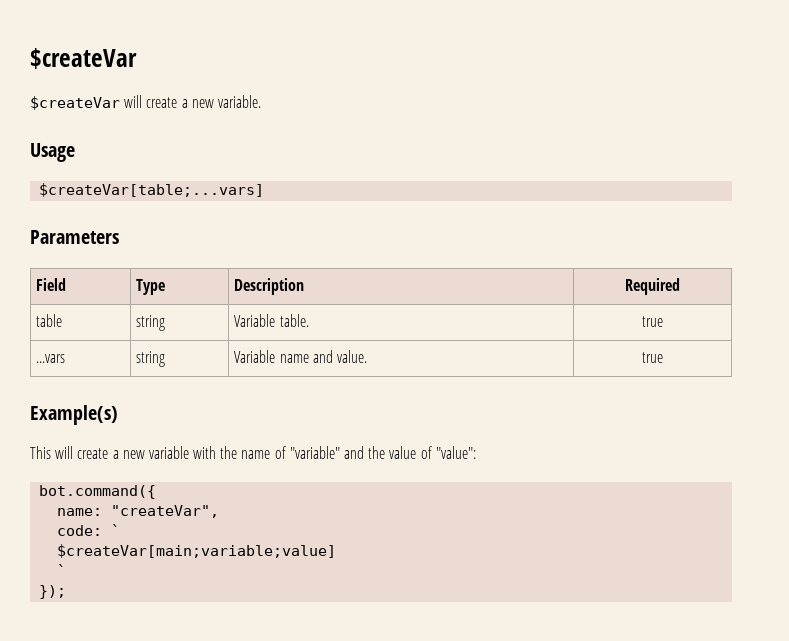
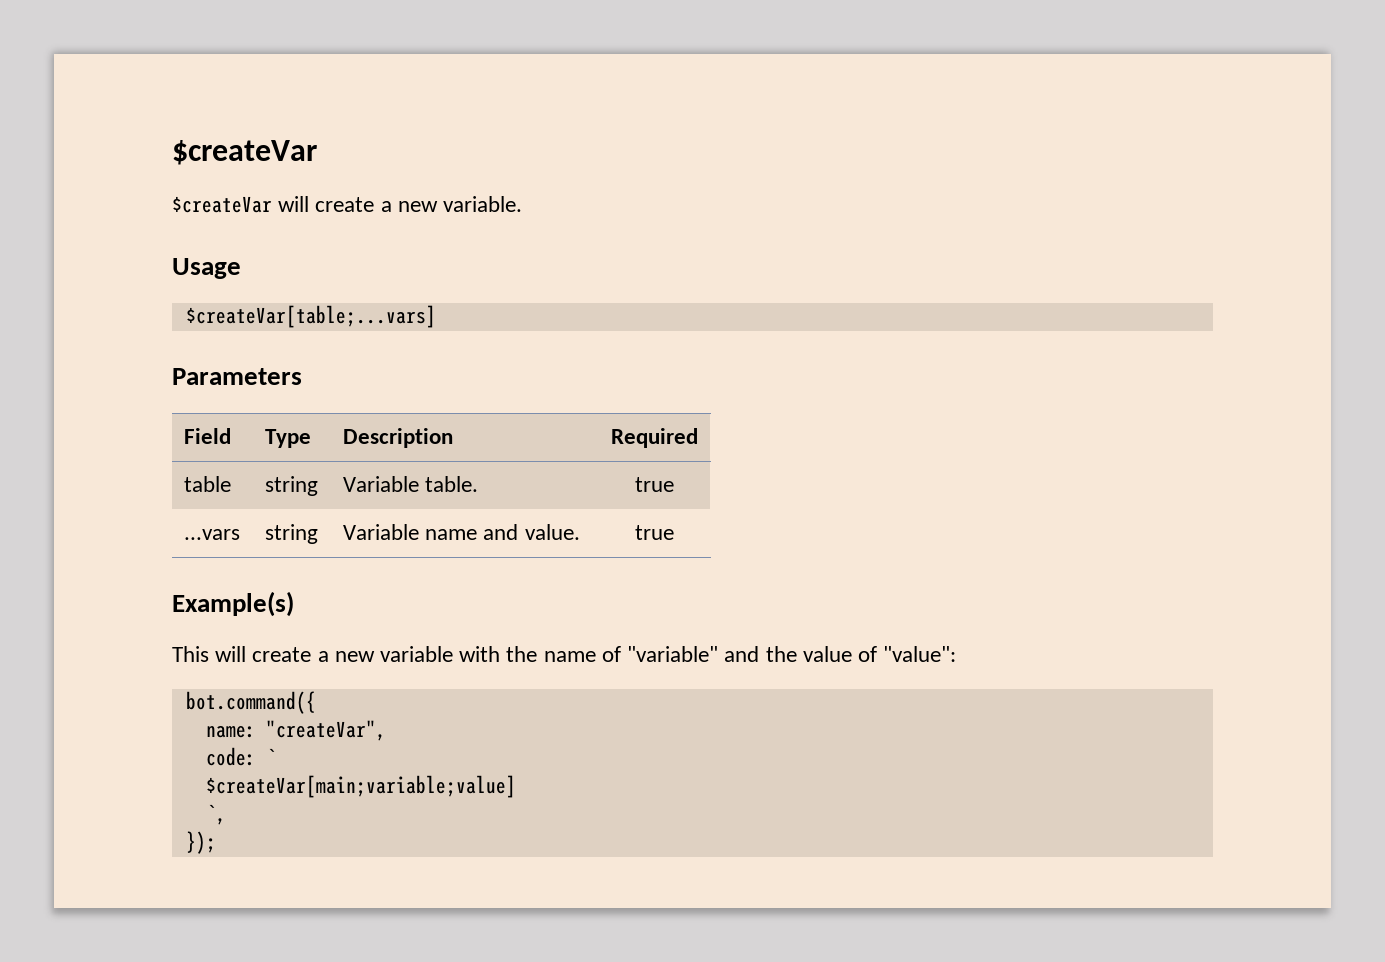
  $createVar[main;variable;value]
- `
+ `,

